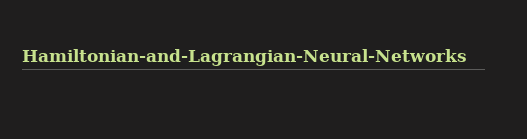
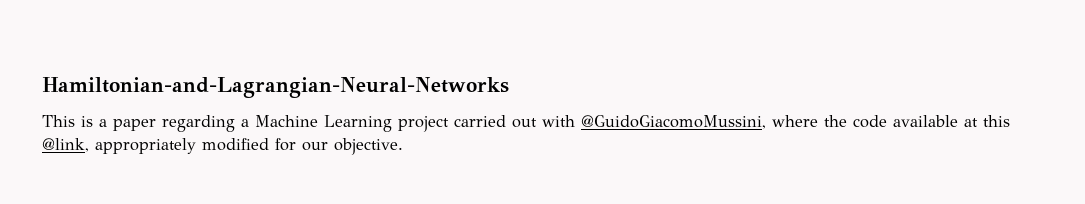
+ This is a paper regarding a Machine Learning project carried out with @GuidoGiacomoMussini, where the code available at this @link, appropriately modified for our objective.

